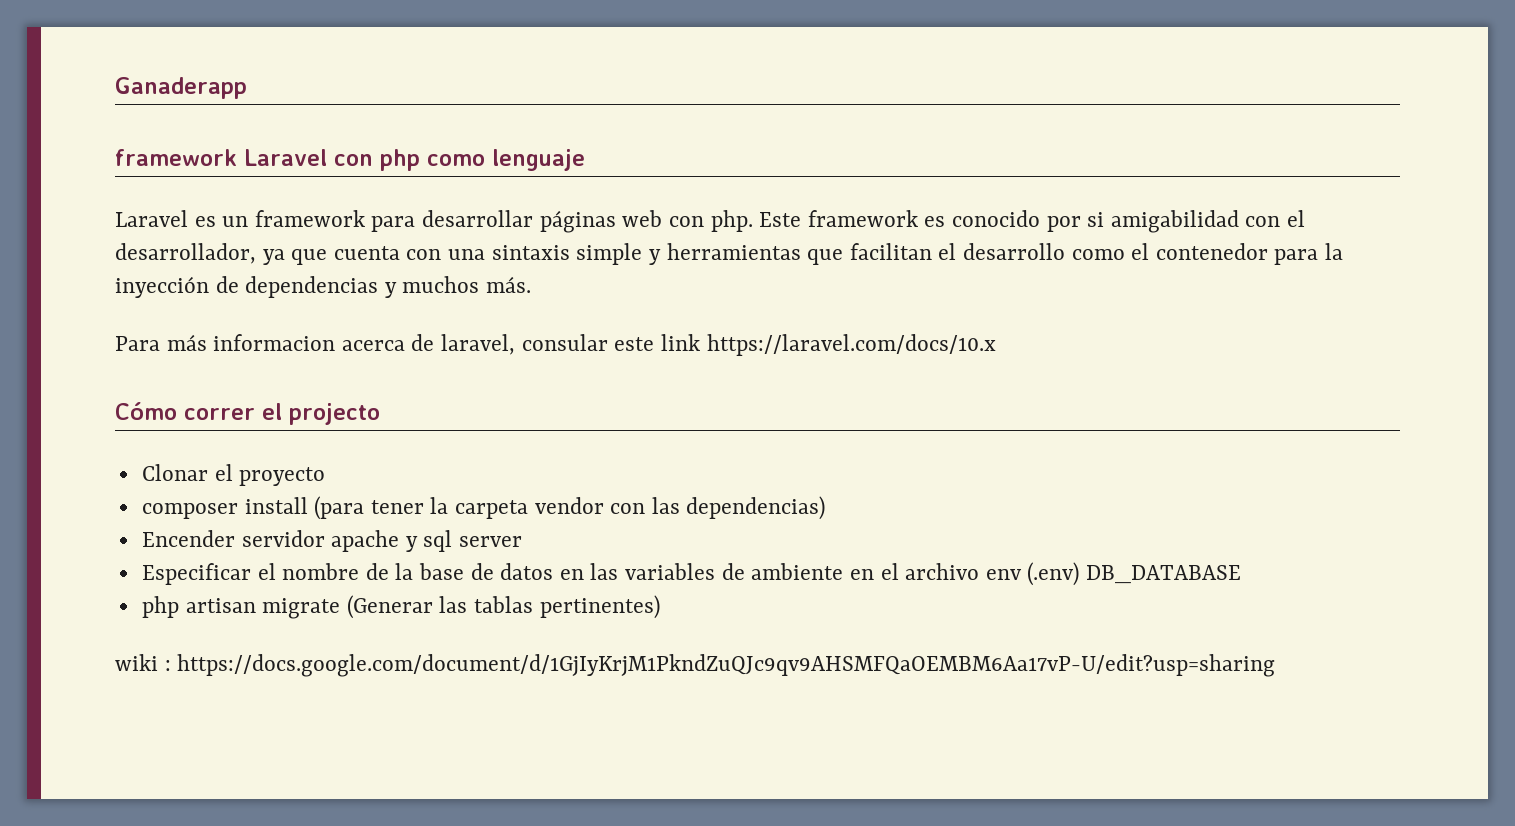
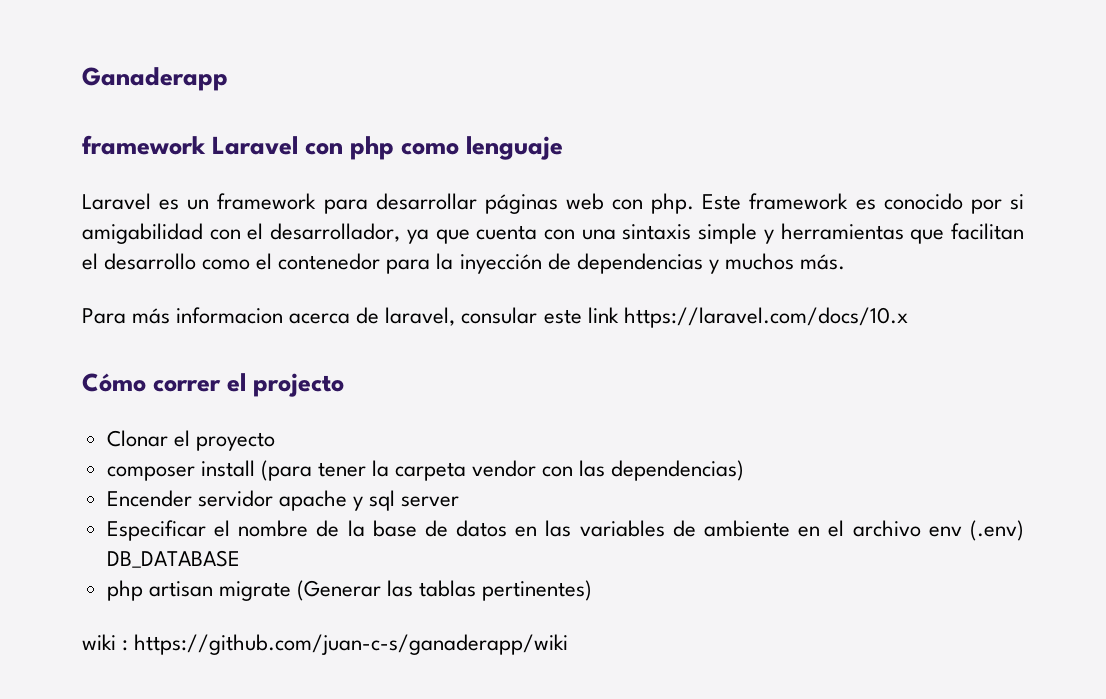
- wiki : https://docs.google.com/document/d/1GjIyKrjM1PkndZuQJc9qv9AHSMFQaOEMBM6Aa17vP-U/edit?usp=sharing
+ wiki : https://github.com/juan-c-s/ganaderapp/wiki

